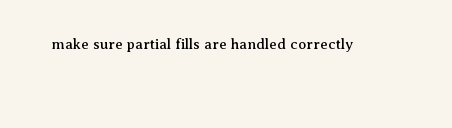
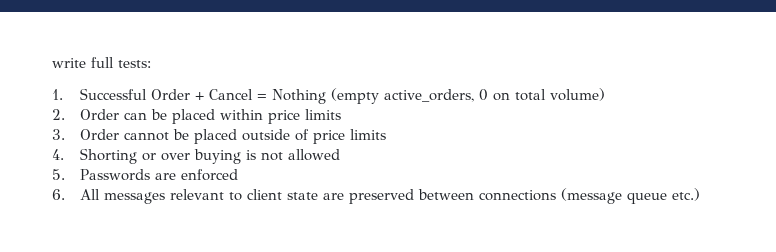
- make sure partial fills are handled correctly
+ write full tests:
+ 1. Successful Order + Cancel = Nothing (empty active_orders, 0 on total volume)
+ 2. Order can be placed within price limits
+ 3. Order cannot be placed outside of price limits
+ 4. Shorting or over buying is not allowed
+ 5. Passwords are enforced
+ 6. All messages relevant to client state are preserved between connections (message queue etc.)

